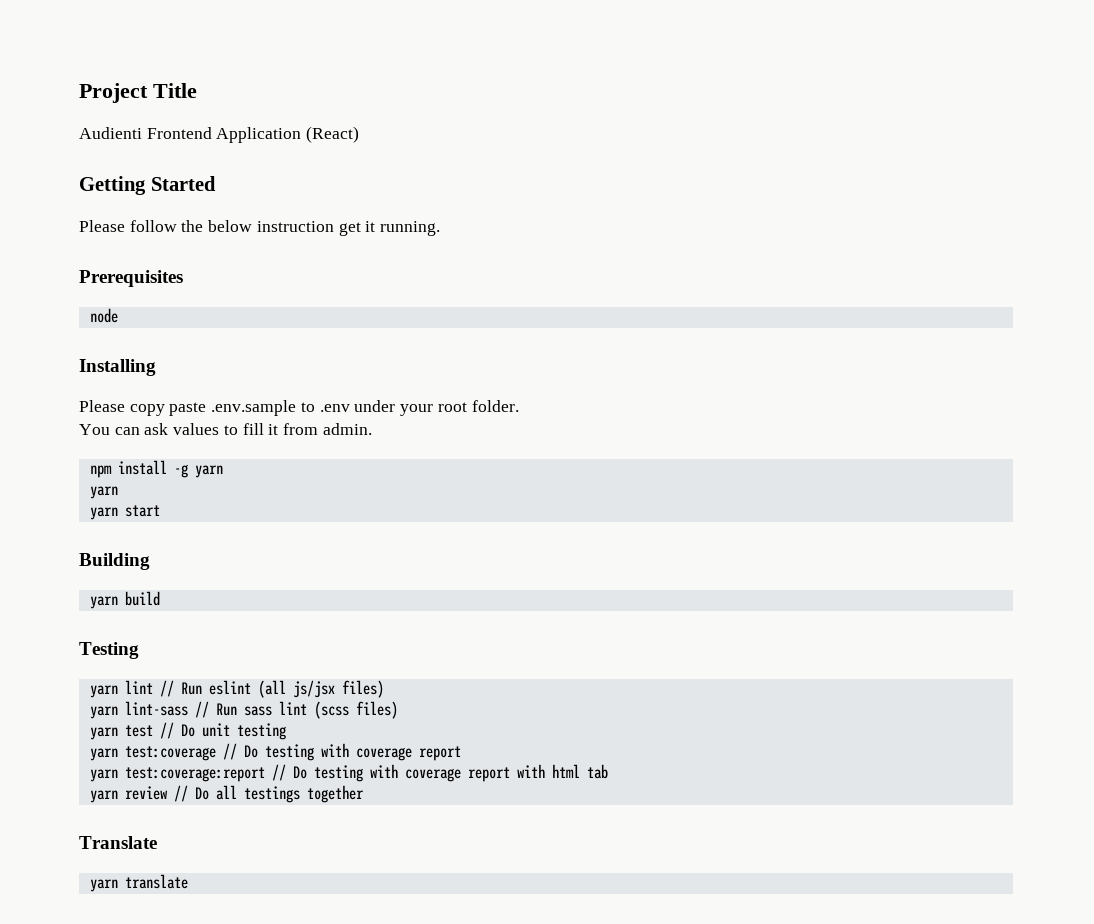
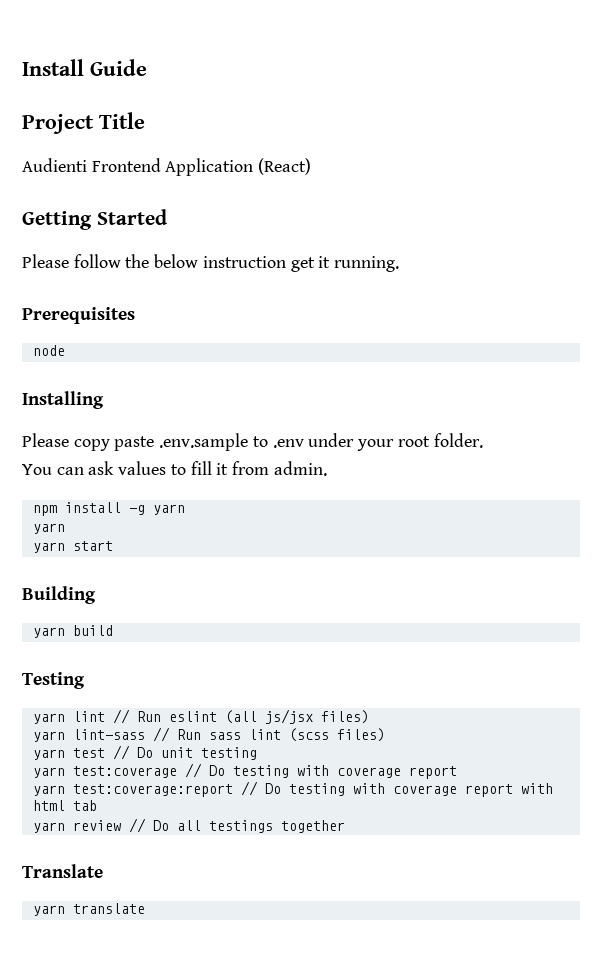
+ Install Guide

